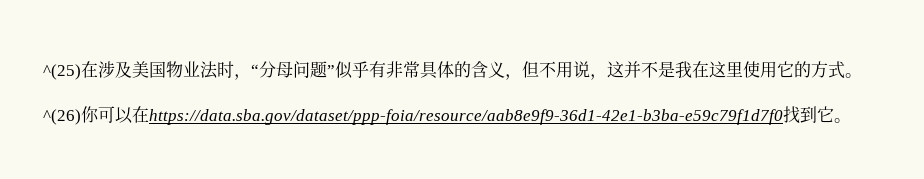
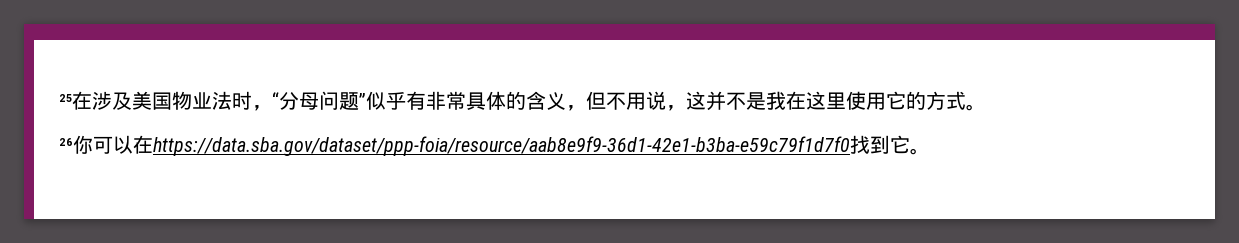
- ^(25)在涉及美国物业法时，“分母问题”似乎有非常具体的含义，但不用说，这并不是我在这里使用它的方式。
+ ²⁵在涉及美国物业法时，“分母问题”似乎有非常具体的含义，但不用说，这并不是我在这里使用它的方式。
- ^(26)你可以在https://data.sba.gov/dataset/ppp-foia/resource/aab8e9f9-36d1-42e1-b3ba-e59c79f1d7f0找到它。
+ ²⁶你可以在https://data.sba.gov/dataset/ppp-foia/resource/aab8e9f9-36d1-42e1-b3ba-e59c79f1d7f0找到它。

